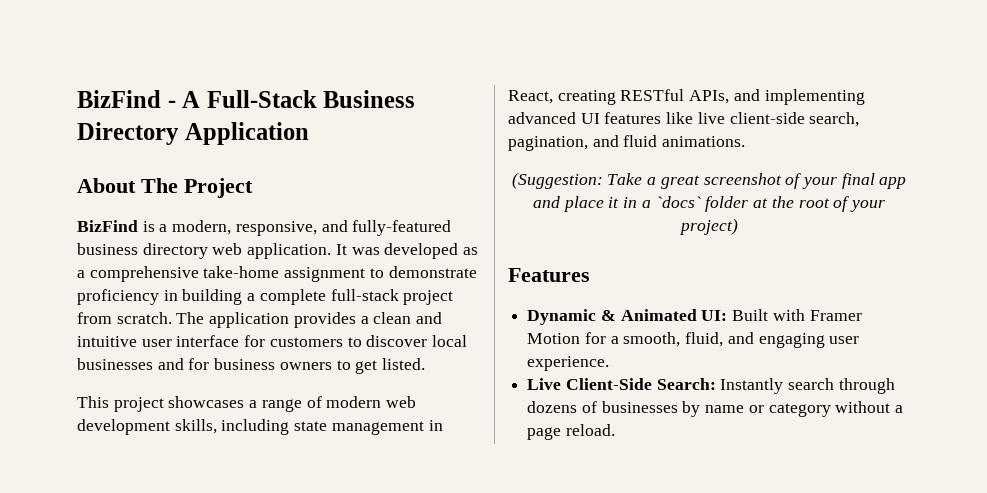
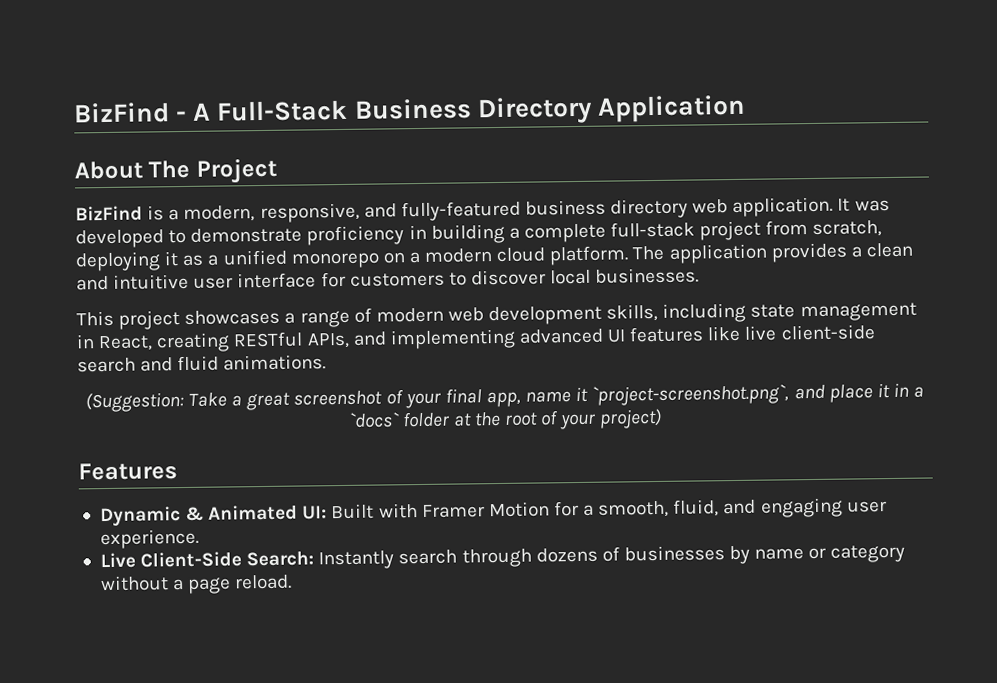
- It was developed as a comprehensive take-home assignment to demonstrate proficiency in building a complete full-stack project from scratch.
+ It was developed to demonstrate proficiency in building a complete full-stack project from scratch, deploying it as a unified monorepo on a modern cloud platform.
- The application provides a clean and intuitive user interface for customers to discover local businesses and for business owners to get listed.
+ The application provides a clean and intuitive user interface for customers to discover local businesses.
- This project showcases a range of modern web development skills, including state management in React, creating RESTful APIs, and implementing advanced UI features like live client-side search, pagination, and fluid animations.
+ This project showcases a range of modern web development skills, including state management in React, creating RESTful APIs, and implementing advanced UI features like live client-side search and fluid animations.
- (Suggestion: Take a great screenshot of your final app and place it in a `docs` folder at the root of your project)
+ (Suggestion: Take a great screenshot of your final app, name it `project-screenshot.png`, and place it in a `docs` folder at the root of your project)

